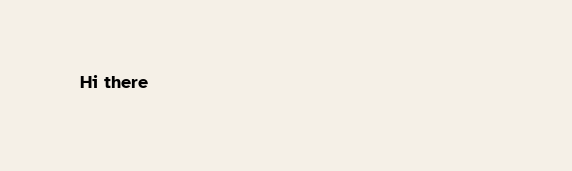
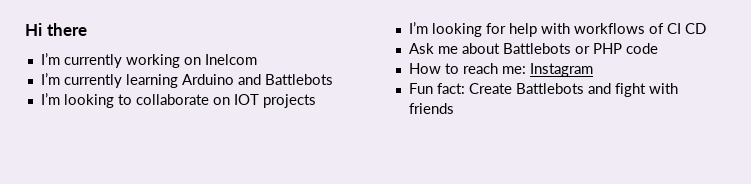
+ I’m currently working on Inelcom
+ I’m currently learning Arduino and Battlebots
+ I’m looking to collaborate on IOT projects
+ I’m looking for help with workflows of CI CD
+ Ask me about Battlebots or PHP code
+ How to reach me: Instagram
+ Fun fact: Create Battlebots and fight with friends

